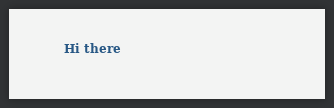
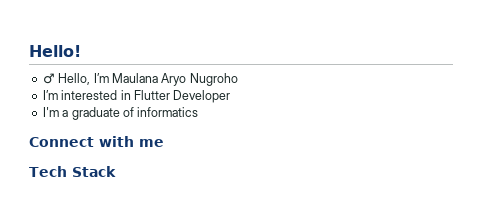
- Hi there
+ Hello!
+ ♂ Hello, I’m Maulana Aryo Nugroho
+ I’m interested in Flutter Developer
+ I'm a graduate of informatics
+ Connect with me
+ Tech Stack

